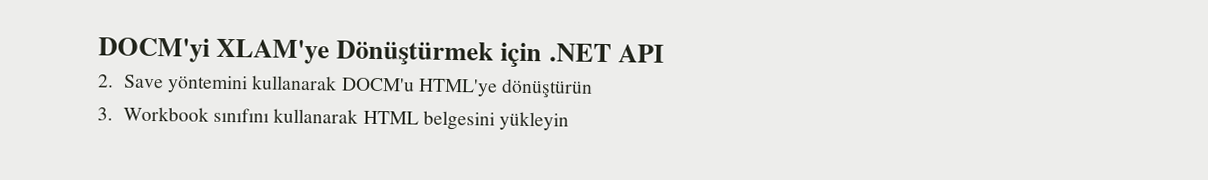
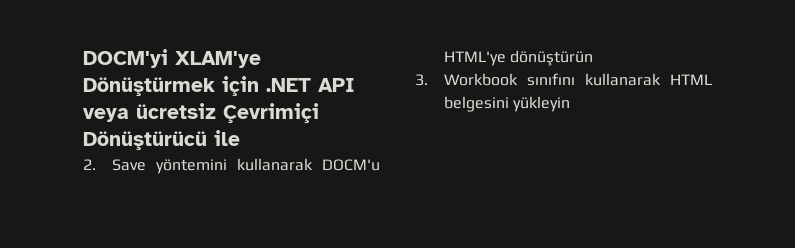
- DOCM'yi XLAM'ye Dönüştürmek için .NET API
+ DOCM'yi XLAM'ye Dönüştürmek için .NET API veya ücretsiz Çevrimiçi Dönüştürücü ile

